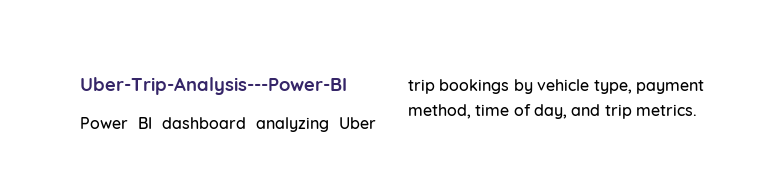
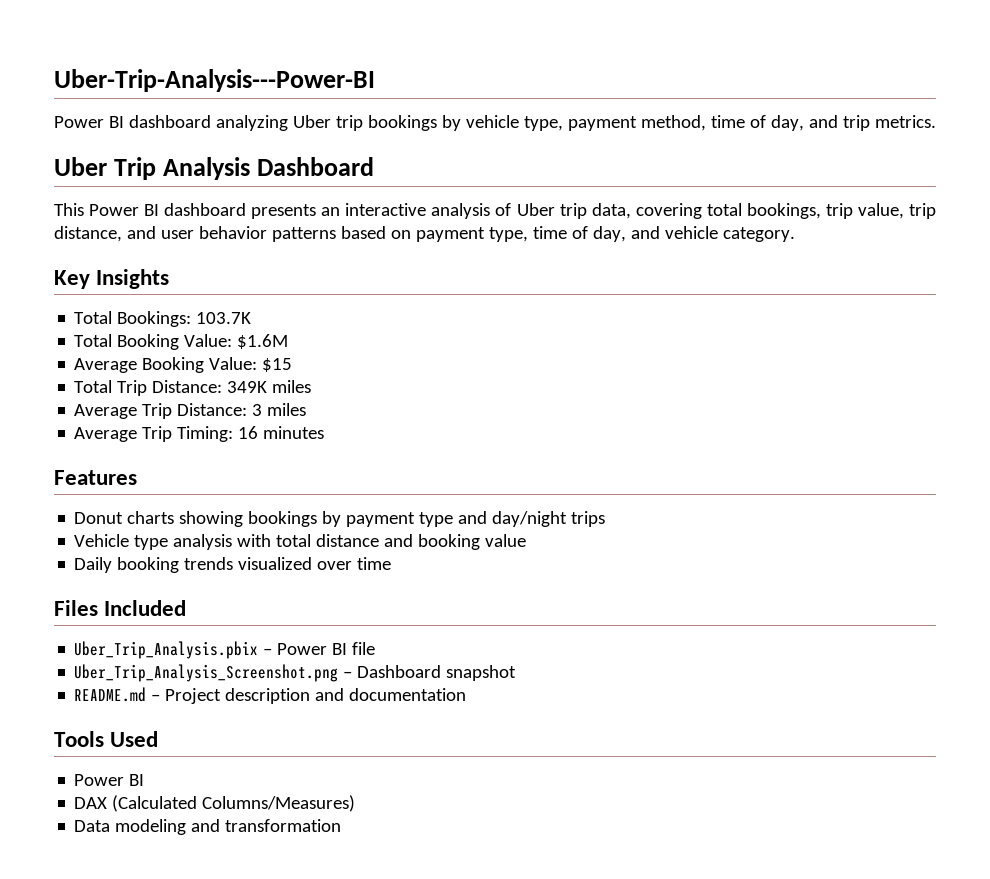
+ Uber Trip Analysis Dashboard
+ This Power BI dashboard presents an interactive analysis of Uber trip data, covering total bookings, trip value, trip distance, and user behavior patterns based on payment type, time of day, and vehicle category.
+ Key Insights
+ Total Bookings: 103.7K
+ Total Booking Value: $1.6M
+ Average Booking Value: $15
+ Total Trip Distance: 349K miles
+ Average Trip Distance: 3 miles
+ Average Trip Timing: 16 minutes
+ Features
+ Donut charts showing bookings by payment type and day/night trips
+ Vehicle type analysis with total distance and booking value
+ Daily booking trends visualized over time
+ Files Included
+ Uber_Trip_Analysis.pbix – Power BI file
+ Uber_Trip_Analysis_Screenshot.png – Dashboard snapshot
+ README.md – Project description and documentation
+ Tools Used
+ Power BI
+ DAX (Calculated Columns/Measures)
+ Data modeling and transformation

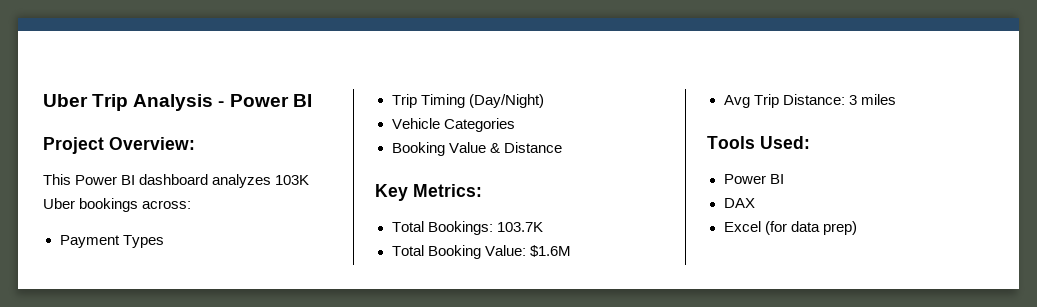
- Uber-Trip-Analysis---Power-BI
- Power BI dashboard analyzing Uber trip bookings by vehicle type, payment method, time of day, and trip metrics.
- Uber Trip Analysis Dashboard
- This Power BI dashboard presents an interactive analysis of Uber trip data, covering total bookings, trip value, trip distance, and user behavior patterns based on payment type, time of day, and vehicle category.
+ Uber Trip Analysis - Power BI
+ Project Overview:
+ This Power BI dashboard analyzes 103K Uber bookings across:
+ Payment Types
+ Trip Timing (Day/Night)
+ Vehicle Categories
+ Booking Value & Distance
- Key Insights
+ Key Metrics:
- Average Booking Value: $15
- Total Trip Distance: 349K miles
- Average Trip Distance: 3 miles
- Average Trip Timing: 16 minutes
- Features
- Donut charts showing bookings by payment type and day/night trips
- Vehicle type analysis with total distance and booking value
- Daily booking trends visualized over time
- Files Included
- Uber_Trip_Analysis.pbix – Power BI file
- Uber_Trip_Analysis_Screenshot.png – Dashboard snapshot
- README.md – Project description and documentation
+ Avg Trip Distance: 3 miles
- Tools Used
+ Tools Used:
- DAX (Calculated Columns/Measures)
- Data modeling and transformation
+ DAX
+ Excel (for data prep)

